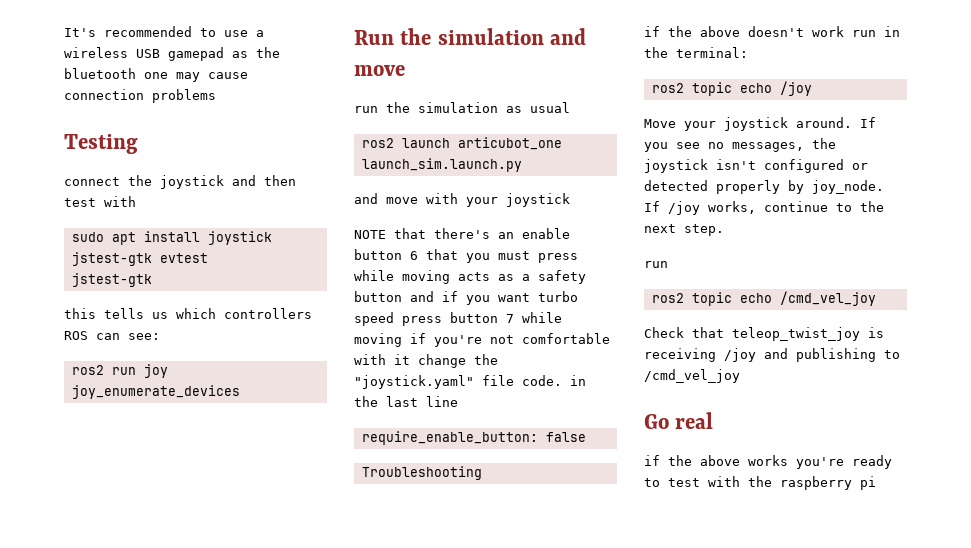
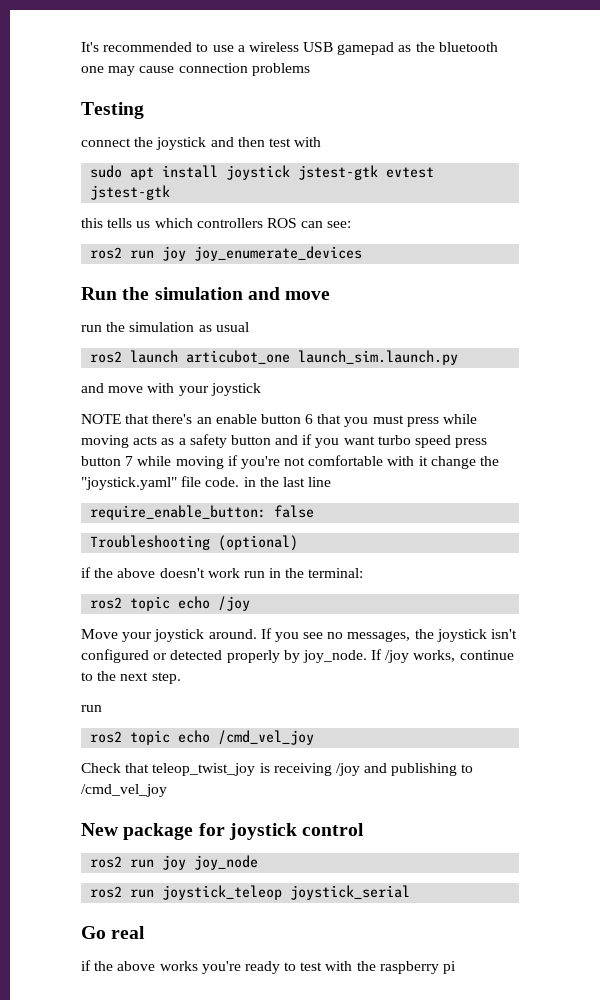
- Troubleshooting
+ Troubleshooting (optional)
+ New package for joystick control
+ ros2 run joy joy_node
+ ros2 run joystick_teleop joystick_serial

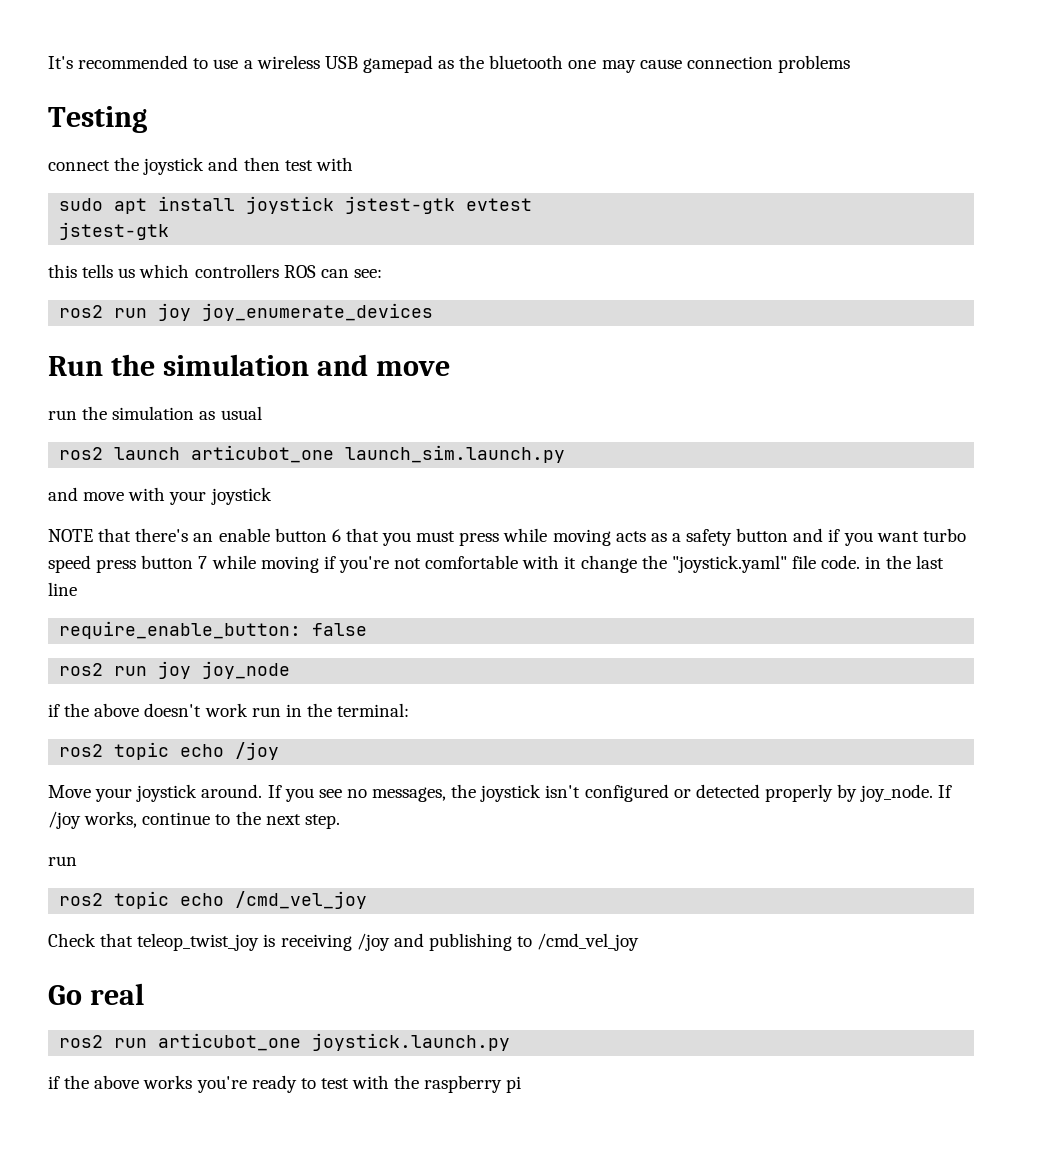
- Troubleshooting (optional)
+ ros2 run joy joy_node
- New package for joystick control
- ros2 run joy joy_node
- ros2 run joystick_teleop joystick_serial
  Go real
+ ros2 run articubot_one joystick.launch.py

